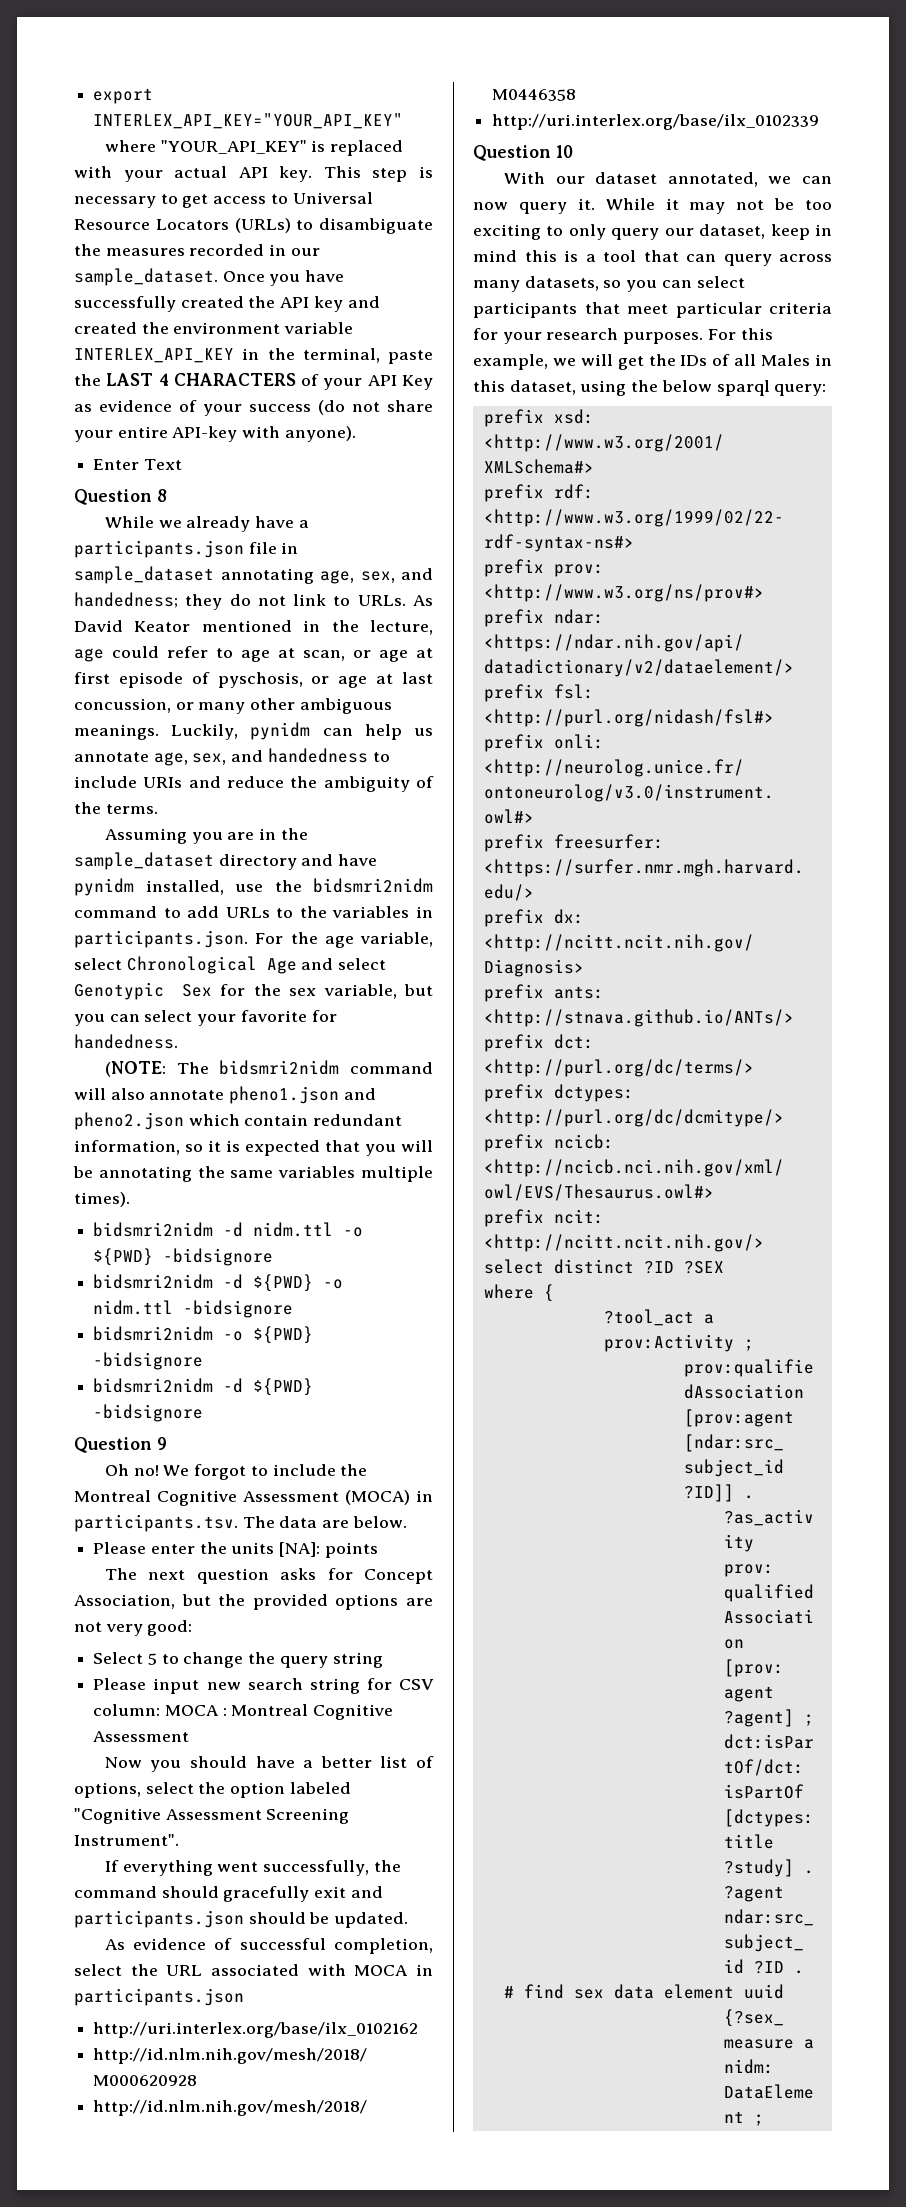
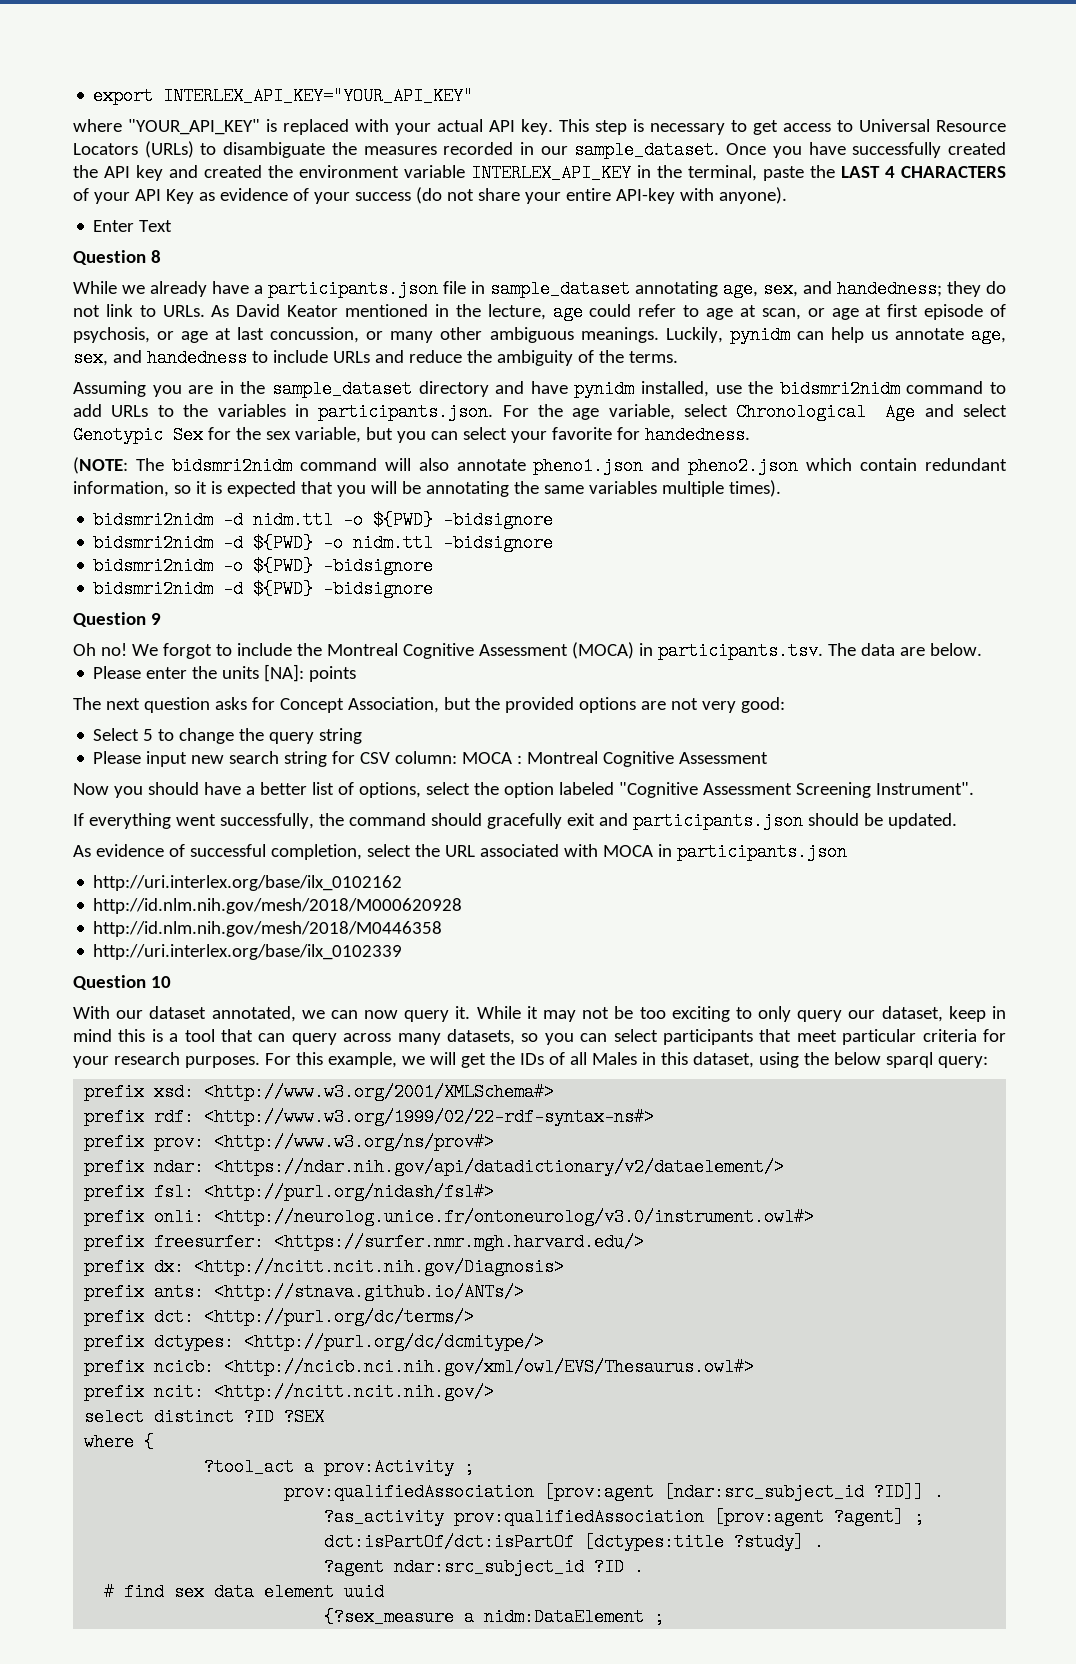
- As David Keator mentioned in the lecture, age could refer to age at scan, or age at first episode of pyschosis, or age at last concussion, or many other ambiguous meanings.
+ As David Keator mentioned in the lecture, age could refer to age at scan, or age at first episode of psychosis, or age at last concussion, or many other ambiguous meanings.
- Luckily, pynidm can help us annotate age, sex, and handedness to include URIs and reduce the ambiguity of the terms.
+ Luckily, pynidm can help us annotate age, sex, and handedness to include URLs and reduce the ambiguity of the terms.

